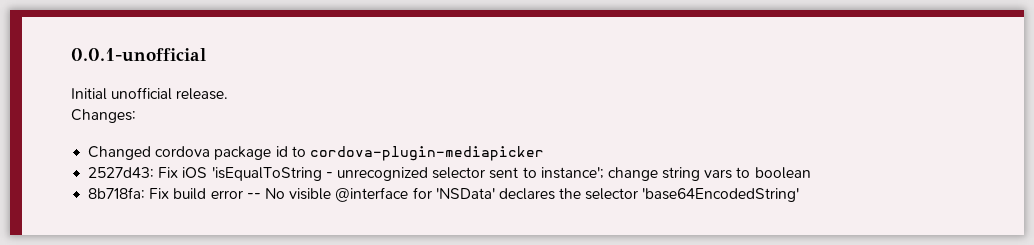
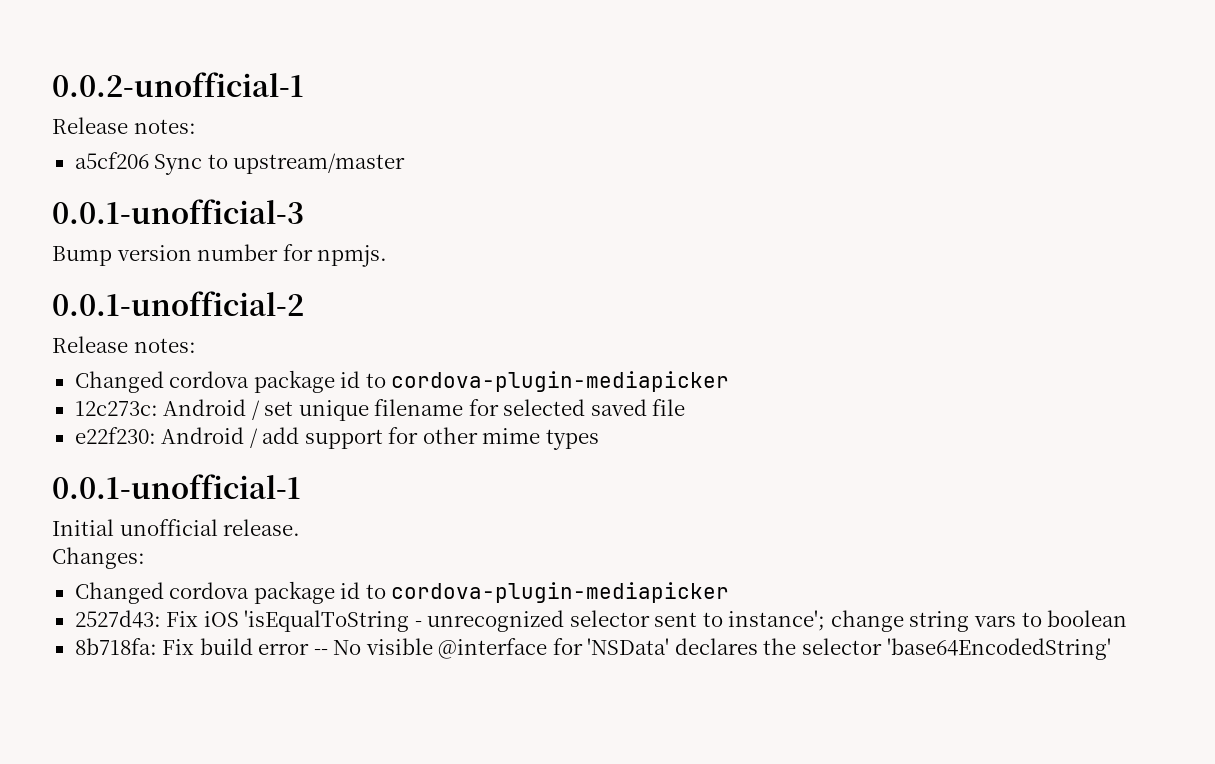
- 0.0.1-unofficial
+ 0.0.2-unofficial-1
+ Release notes:
+ a5cf206 Sync to upstream/master
+ 0.0.1-unofficial-3
+ Bump version number for npmjs.
+ 0.0.1-unofficial-2
+ Release notes:
+ Changed cordova package id to cordova-plugin-mediapicker
+ 12c273c: Android / set unique filename for selected saved file
+ e22f230: Android / add support for other mime types
+ 0.0.1-unofficial-1

